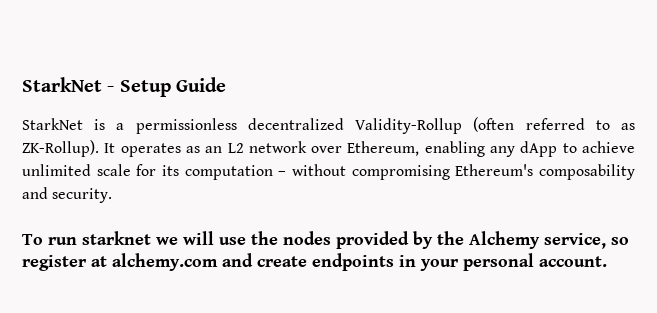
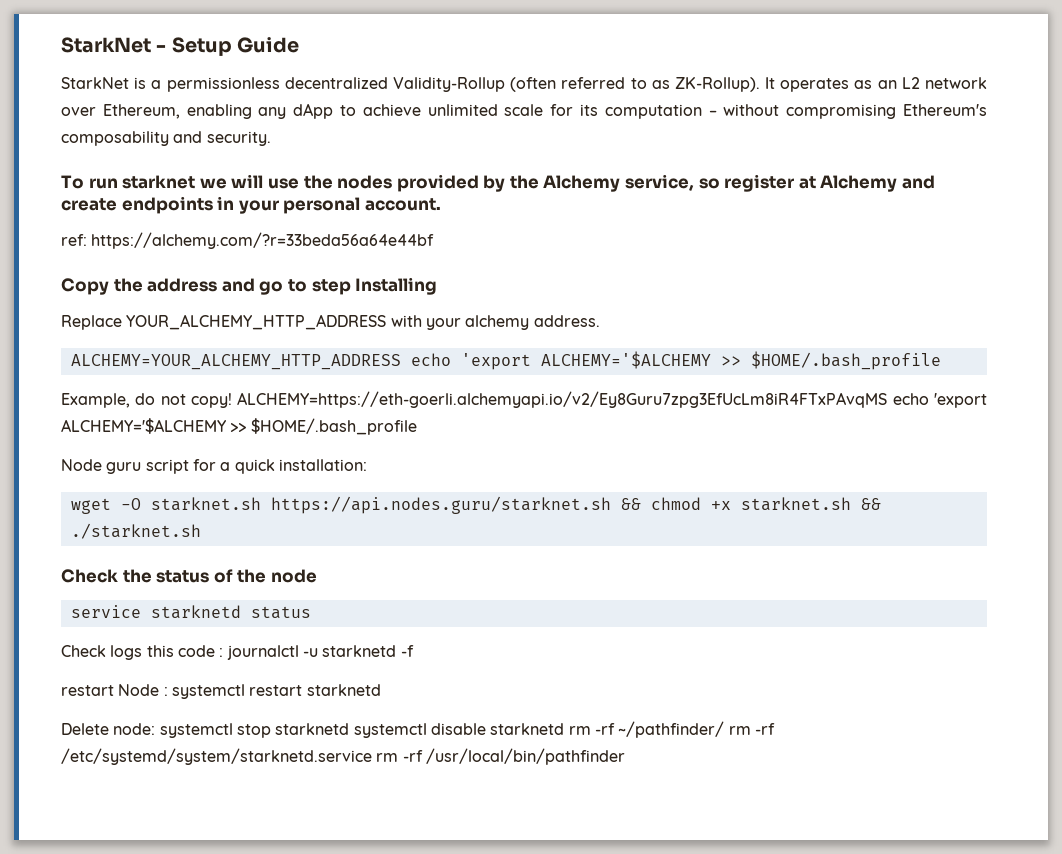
- To run starknet we will use the nodes provided by the Alchemy service, so register at alchemy.com and create endpoints in your personal account.
+ To run starknet we will use the nodes provided by the Alchemy service, so register at Alchemy and create endpoints in your personal account.
+ ref: https://alchemy.com/?r=33beda56a64e44bf
+ Copy the address and go to step Installing
+ Replace YOUR_ALCHEMY_HTTP_ADDRESS with your alchemy address.
+ ALCHEMY=YOUR_ALCHEMY_HTTP_ADDRESS echo 'export ALCHEMY='$ALCHEMY >> $HOME/.bash_profile
+ Example, do not copy! ALCHEMY=https://eth-goerli.alchemyapi.io/v2/Ey8Guru7zpg3EfUcLm8iR4FTxPAvqMS echo 'export ALCHEMY='$ALCHEMY >> $HOME/.bash_profile
+ Node guru script for a quick installation:
+ wget -O starknet.sh https://api.nodes.guru/starknet.sh && chmod +x starknet.sh && ./starknet.sh
+ Check the status of the node
+ service starknetd status
+ Check logs this code : journalctl -u starknetd -f
+ restart Node : systemctl restart starknetd
+ Delete node: systemctl stop starknetd systemctl disable starknetd rm -rf ~/pathfinder/ rm -rf /etc/systemd/system/starknetd.service rm -rf /usr/local/bin/pathfinder

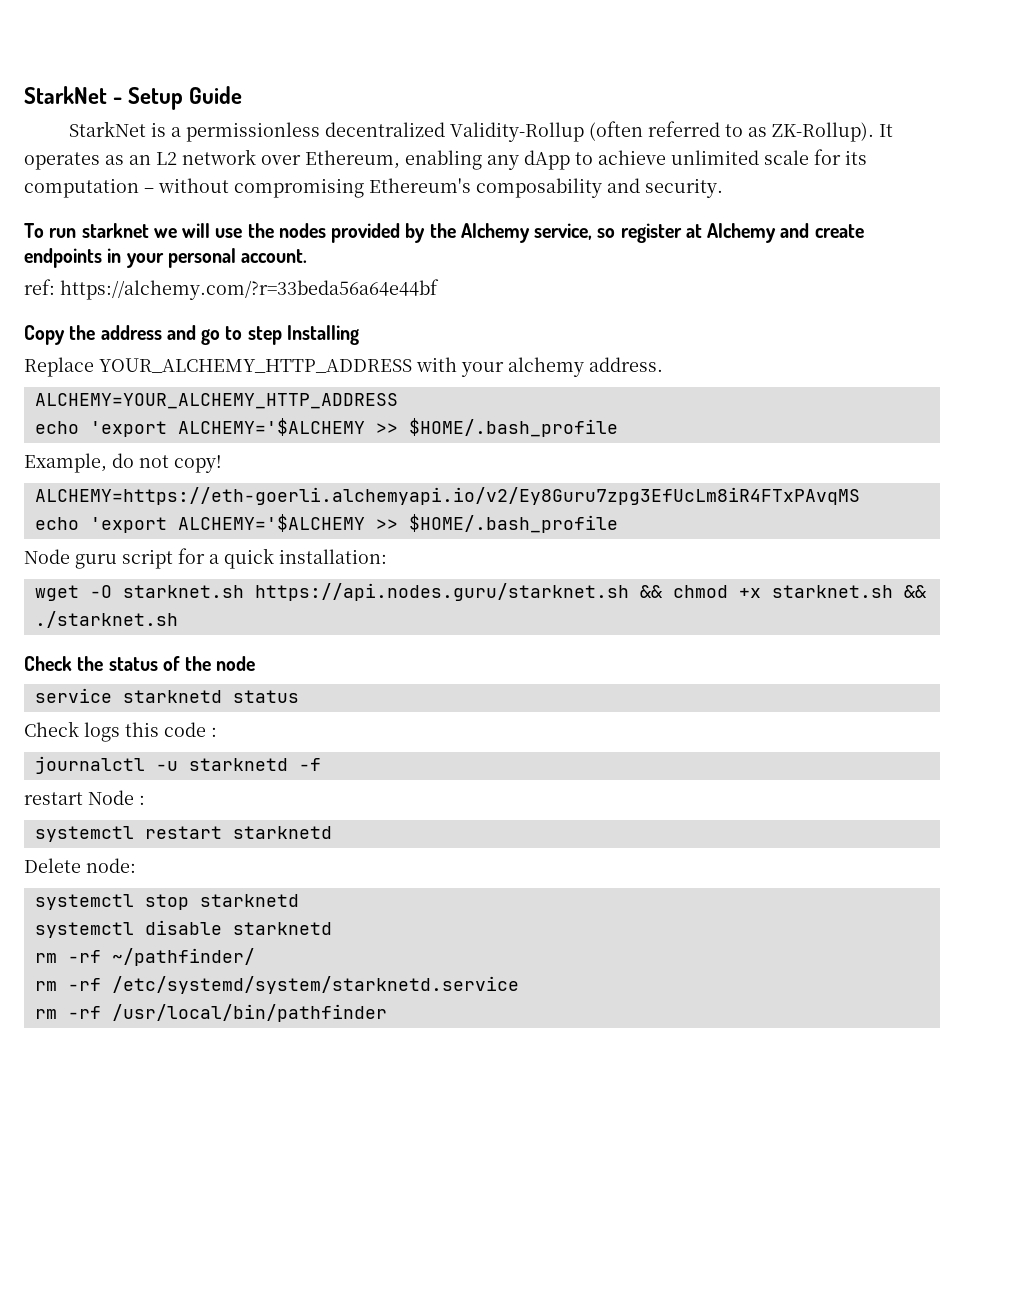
- ALCHEMY=YOUR_ALCHEMY_HTTP_ADDRESS echo 'export ALCHEMY='$ALCHEMY >> $HOME/.bash_profile
+ ALCHEMY=YOUR_ALCHEMY_HTTP_ADDRESS
+ echo 'export ALCHEMY='$ALCHEMY >> $HOME/.bash_profile
- Example, do not copy! ALCHEMY=https://eth-goerli.alchemyapi.io/v2/Ey8Guru7zpg3EfUcLm8iR4FTxPAvqMS echo 'export ALCHEMY='$ALCHEMY >> $HOME/.bash_profile
+ Example, do not copy!
+ ALCHEMY=https://eth-goerli.alchemyapi.io/v2/Ey8Guru7zpg3EfUcLm8iR4FTxPAvqMS
+ echo 'export ALCHEMY='$ALCHEMY >> $HOME/.bash_profile
- Check logs this code : journalctl -u starknetd -f
+ Check logs this code :
+ journalctl -u starknetd -f
- restart Node : systemctl restart starknetd
+ restart Node :
+ systemctl restart starknetd
- Delete node: systemctl stop starknetd systemctl disable starknetd rm -rf ~/pathfinder/ rm -rf /etc/systemd/system/starknetd.service rm -rf /usr/local/bin/pathfinder
+ Delete node:
+ systemctl stop starknetd
+ systemctl disable starknetd
+ rm -rf ~/pathfinder/
+ rm -rf /etc/systemd/system/starknetd.service
+ rm -rf /usr/local/bin/pathfinder

